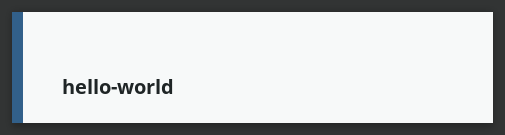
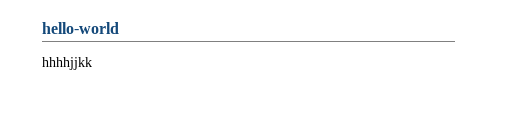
+ hhhhjjkk

